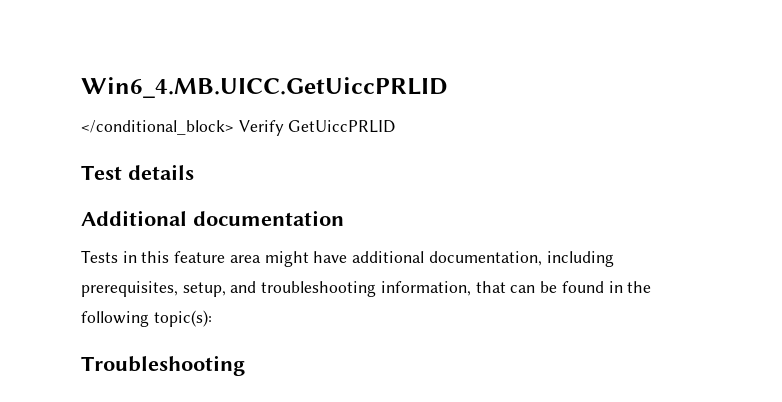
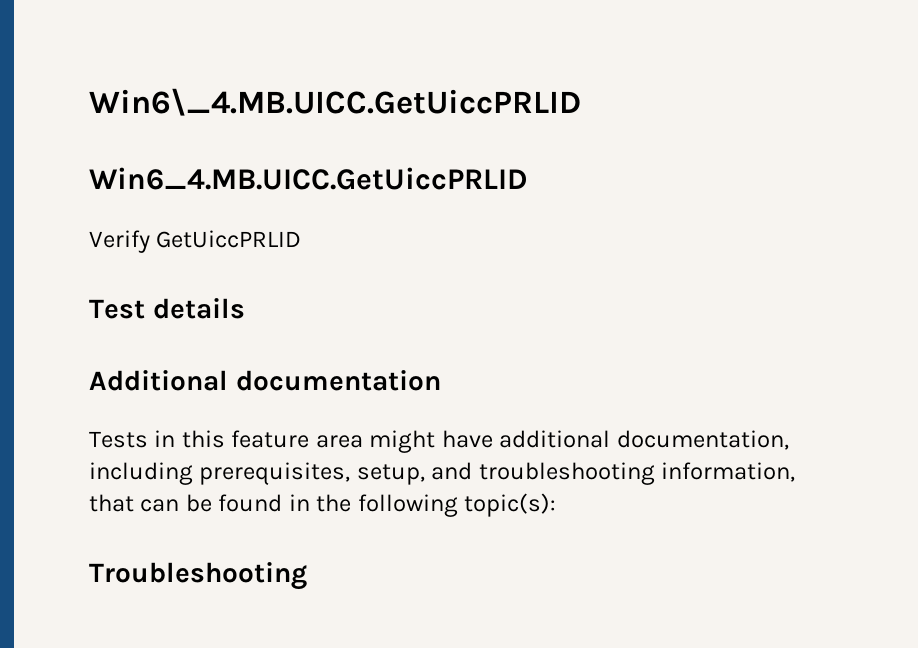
+ Win6\_4.MB.UICC.GetUiccPRLID
- </conditional_block> Verify GetUiccPRLID
+ Verify GetUiccPRLID

